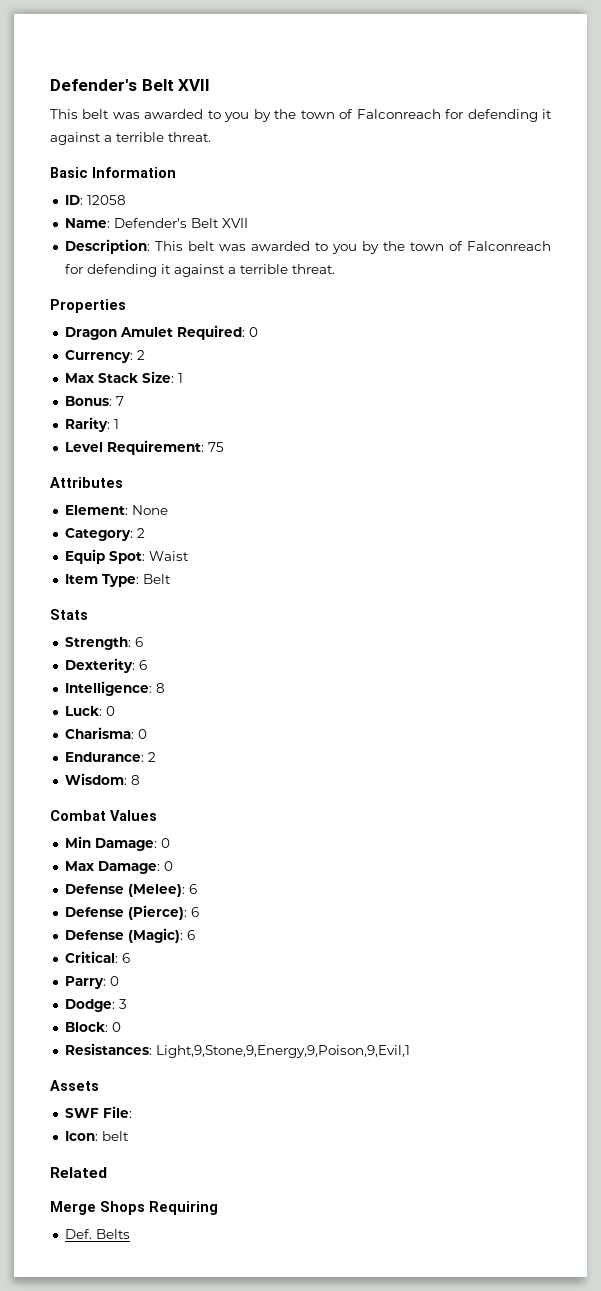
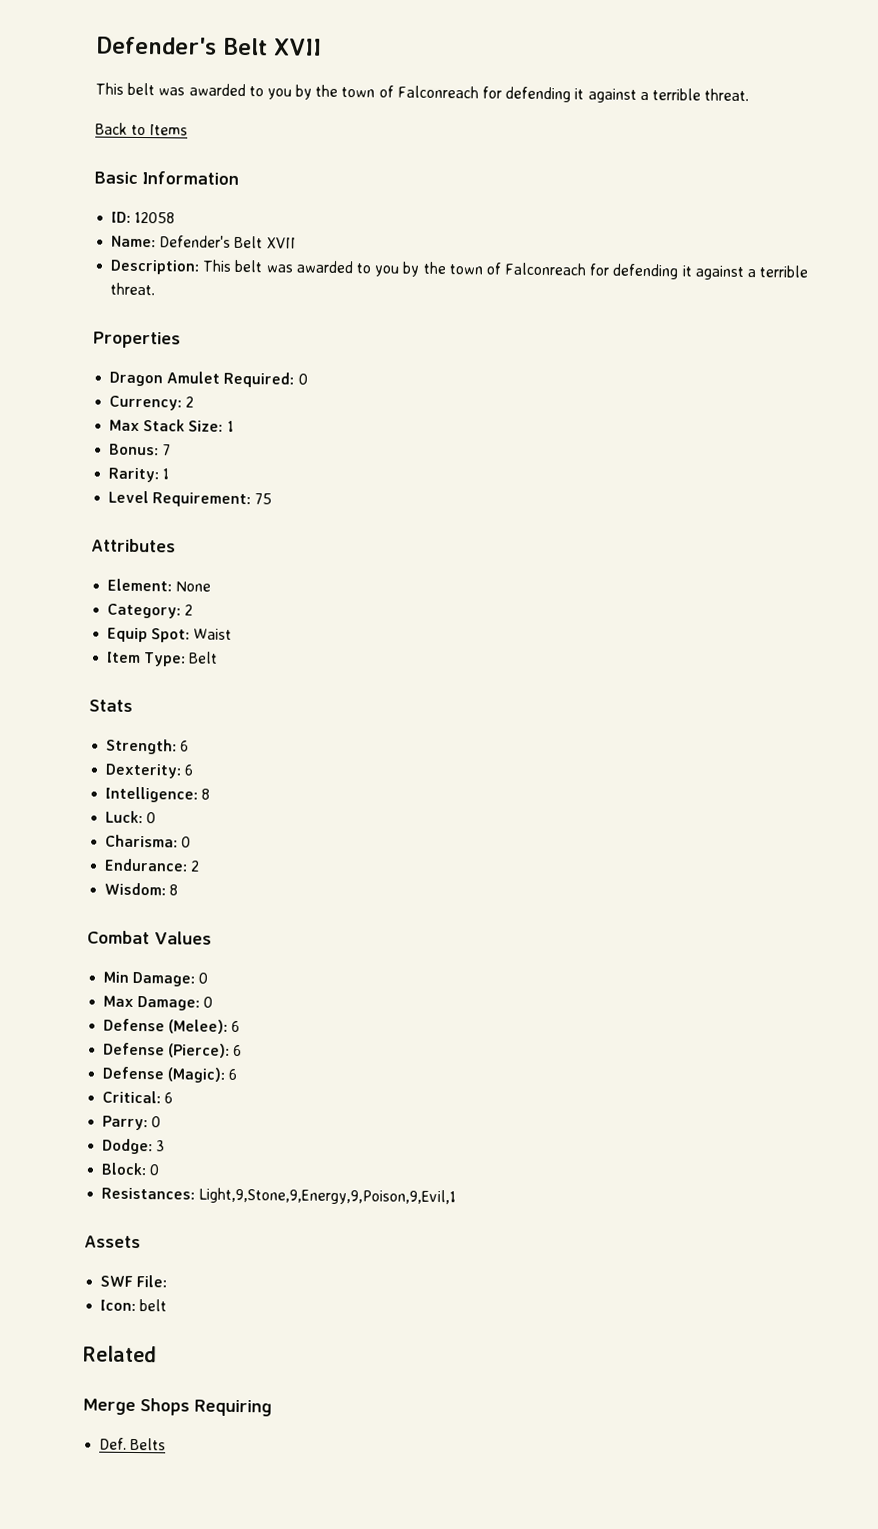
+ Back to Items

